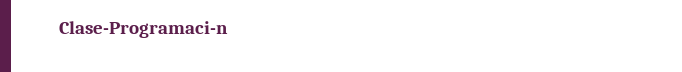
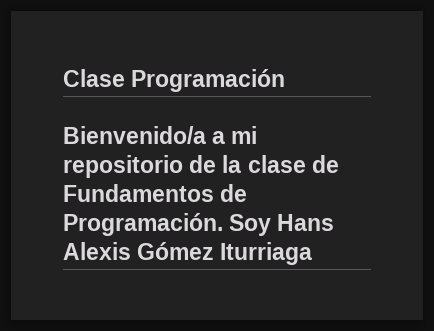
- Clase-Programaci-n
+ Clase Programación
+ Bienvenido/a a mi repositorio de la clase de Fundamentos de Programación. Soy Hans Alexis Gómez Iturriaga

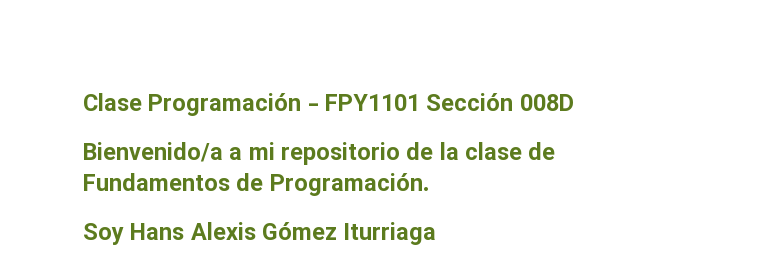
- Clase Programación
+ Clase Programación - FPY1101 Sección 008D
- Bienvenido/a a mi repositorio de la clase de Fundamentos de Programación. Soy Hans Alexis Gómez Iturriaga
+ Bienvenido/a a mi repositorio de la clase de Fundamentos de Programación.
+ Soy Hans Alexis Gómez Iturriaga

